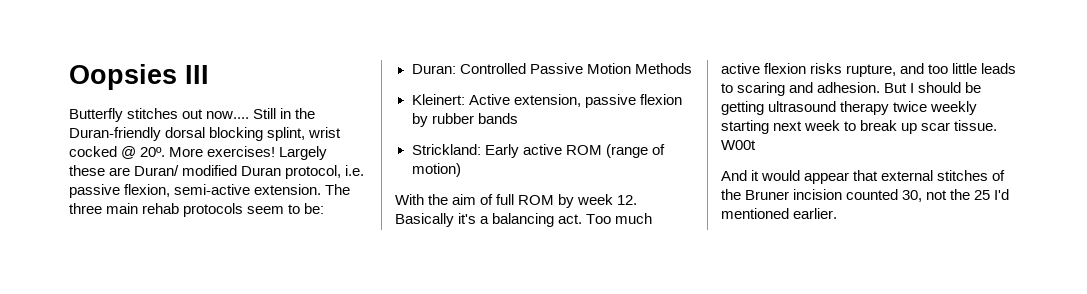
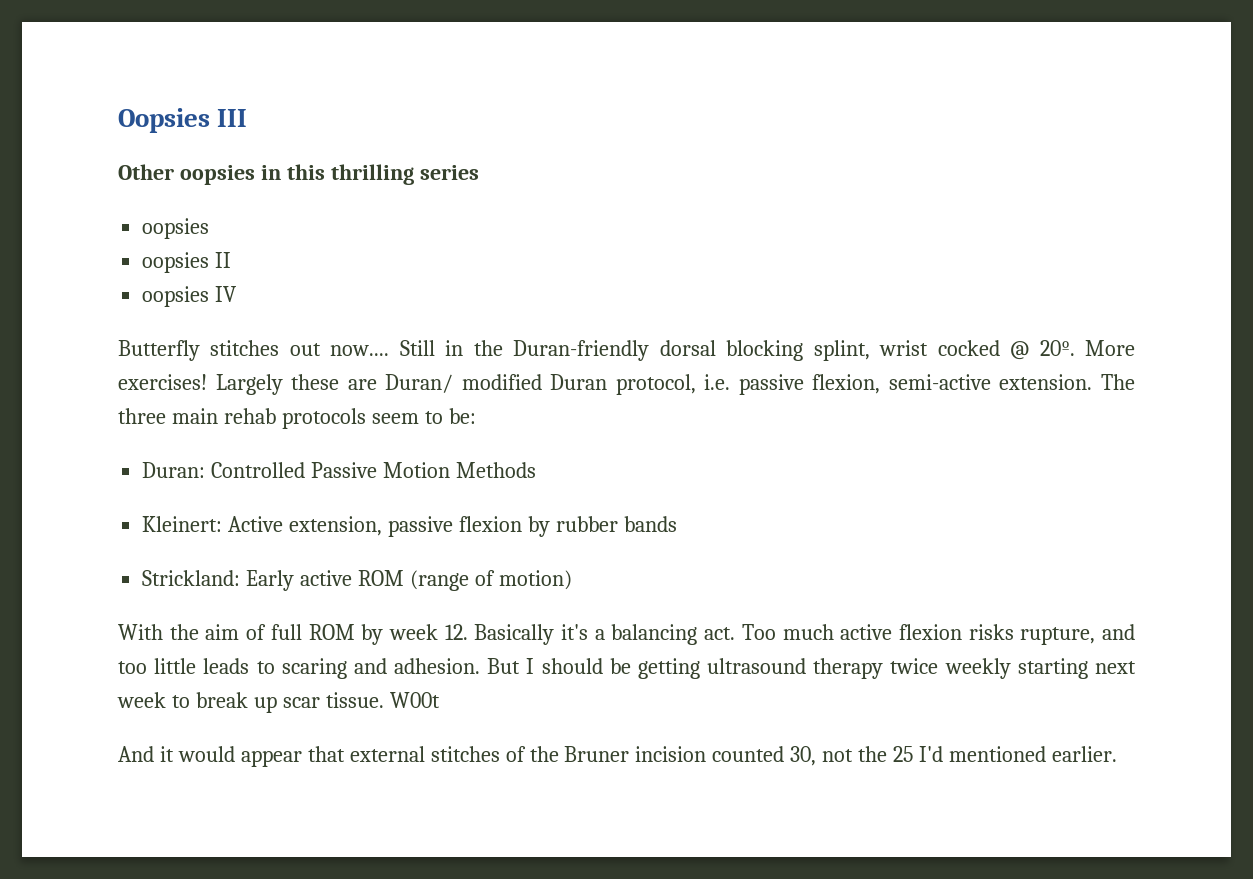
+ Other oopsies in this thrilling series
+ oopsies
+ oopsies II
+ oopsies IV

